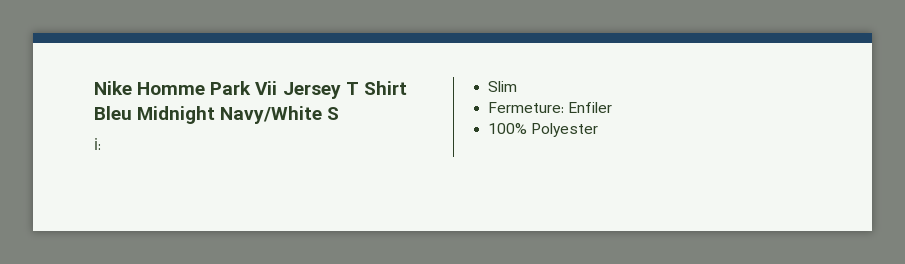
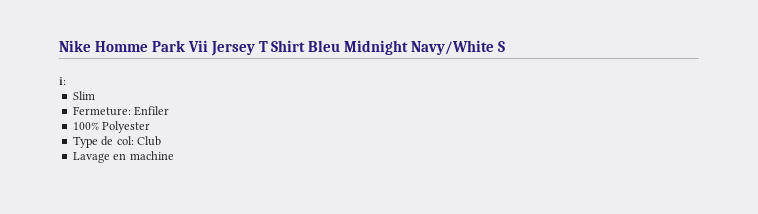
+ Type de col: Club
+ Lavage en machine

